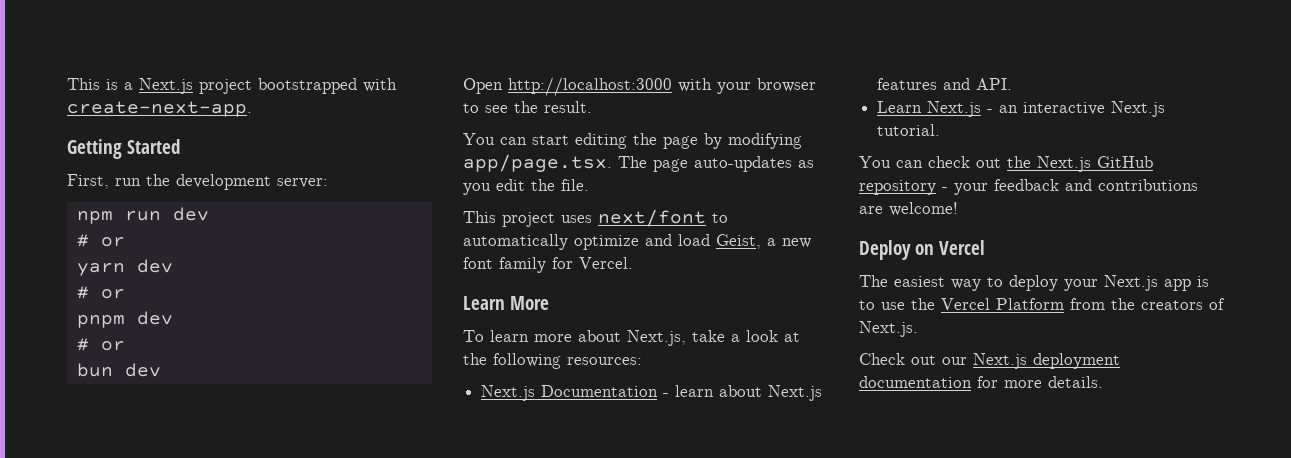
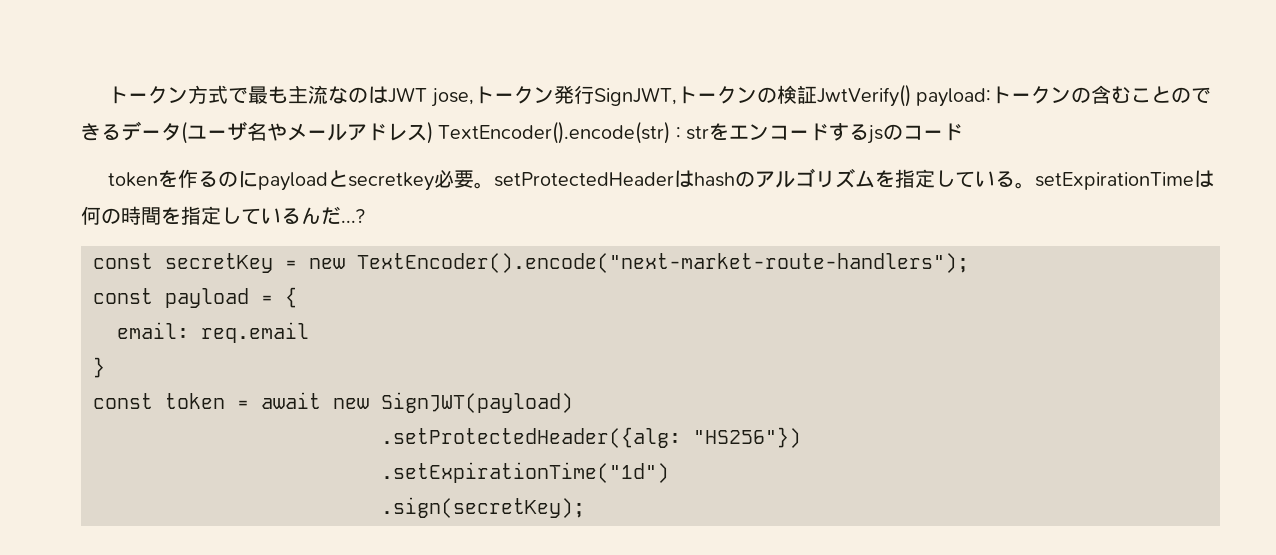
- This is a Next.js project bootstrapped with create-next-app.
- Getting Started
- First, run the development server:
- npm run dev
- # or
- yarn dev
- # or
- pnpm dev
- # or
- bun dev
- Open http://localhost:3000 with your browser to see the result.
- You can start editing the page by modifying app/page.tsx. The page auto-updates as you edit the file.
- This project uses next/font to automatically optimize and load Geist, a new font family for Vercel.
- Learn More
- To learn more about Next.js, take a look at the following resources:
- Next.js Documentation - learn about Next.js features and API.
- Learn Next.js - an interactive Next.js tutorial.
- You can check out the Next.js GitHub repository - your feedback and contributions are welcome!
- Deploy on Vercel
- The easiest way to deploy your Next.js app is to use the Vercel Platform from the creators of Next.js.
- Check out our Next.js deployment documentation for more details.
+ トークン方式で最も主流なのはJWT jose,トークン発行SignJWT,トークンの検証JwtVerify() payload:トークンの含むことのできるデータ(ユーザ名やメールアドレス) TextEncoder().encode(str) : strをエンコードするjsのコード
+ tokenを作るのにpayloadとsecretkey必要。setProtectedHeaderはhashのアルゴリズムを指定している。setExpirationTimeは何の時間を指定しているんだ...?
+ const secretKey = new TextEncoder().encode("next-market-route-handlers");
+ const payload = {
+ email: req.email
+ }
+ const token = await new SignJWT(payload)
+ .setProtectedHeader({alg: "HS256"})
+ .setExpirationTime("1d")
+ .sign(secretKey);

